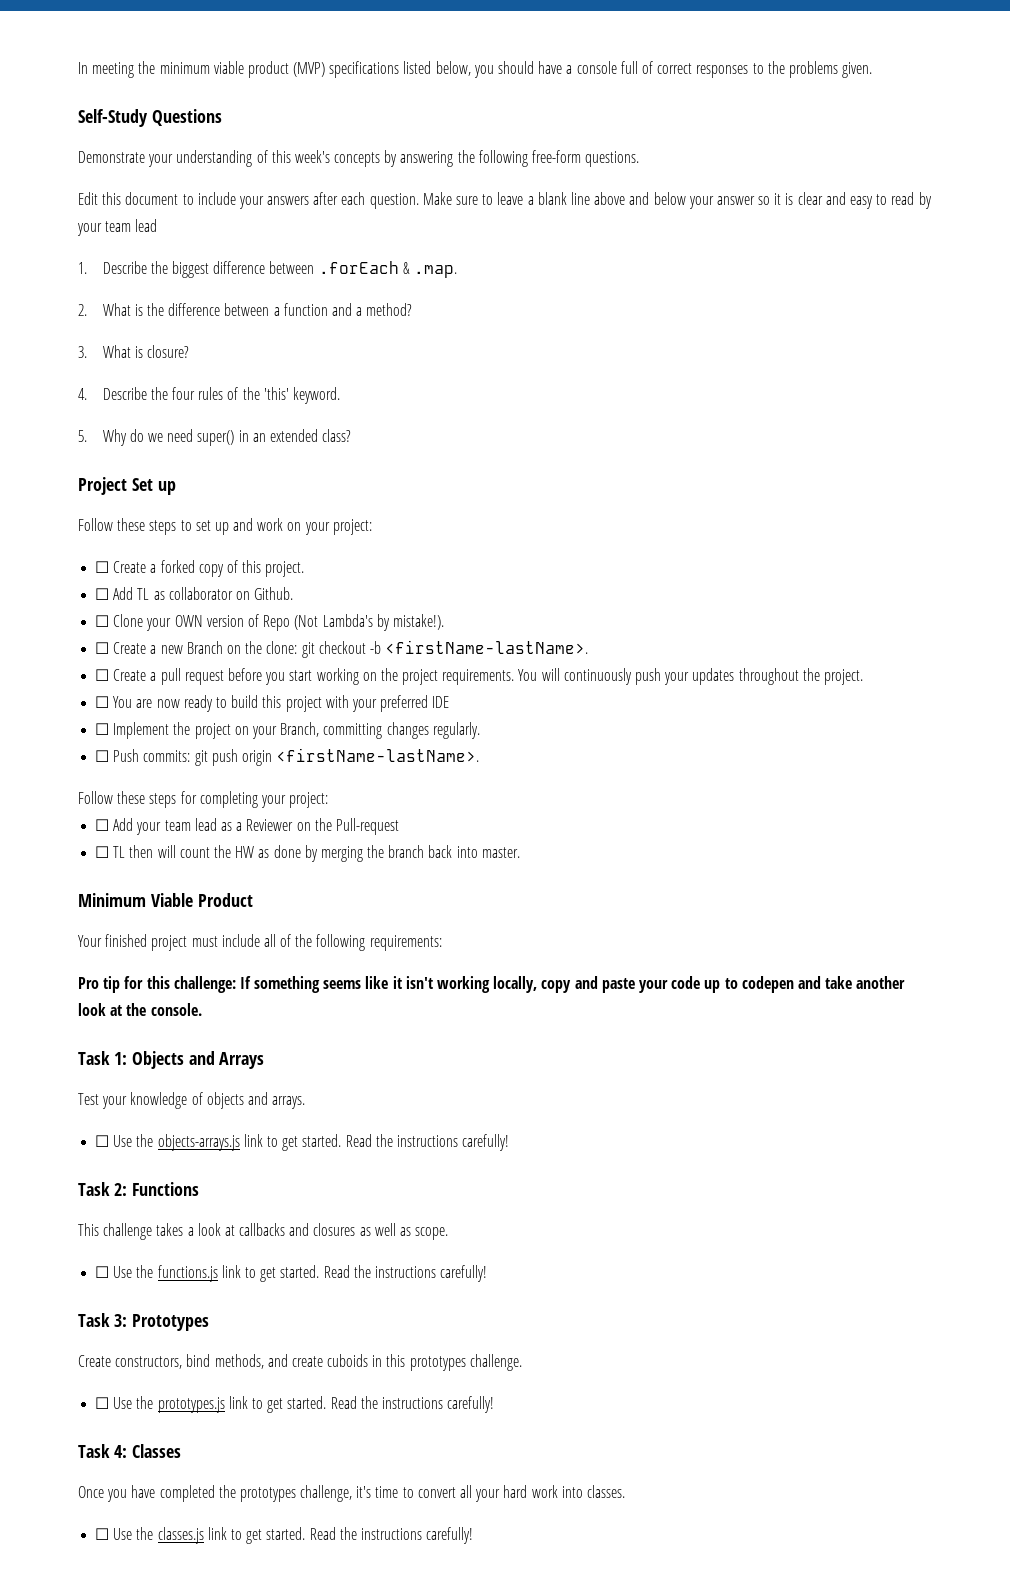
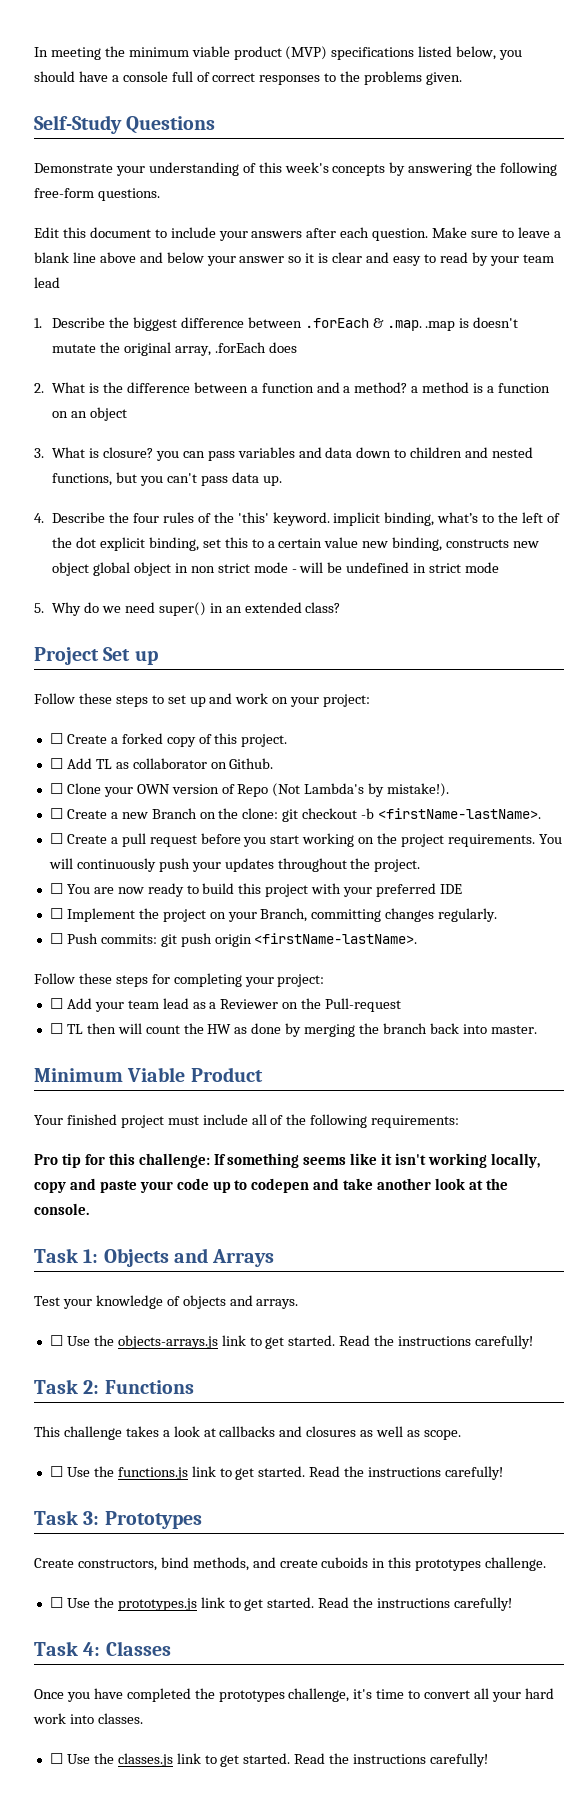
- 1. Describe the biggest difference between .forEach & .map.
+ 1. Describe the biggest difference between .forEach & .map. .map is doesn't mutate the original array, .forEach does
- 2. What is the difference between a function and a method?
- 3. What is closure?
+ 2. What is the difference between a function and a method? a method is a function on an object
+ 3. What is closure? you can pass variables and data down to children and nested functions, but you can't pass data up.
- 4. Describe the four rules of the 'this' keyword.
+ 4. Describe the four rules of the 'this' keyword. implicit binding, what’s to the left of the dot explicit binding, set this to a certain value new binding, constructs new object global object in non strict mode - will be undefined in strict mode

